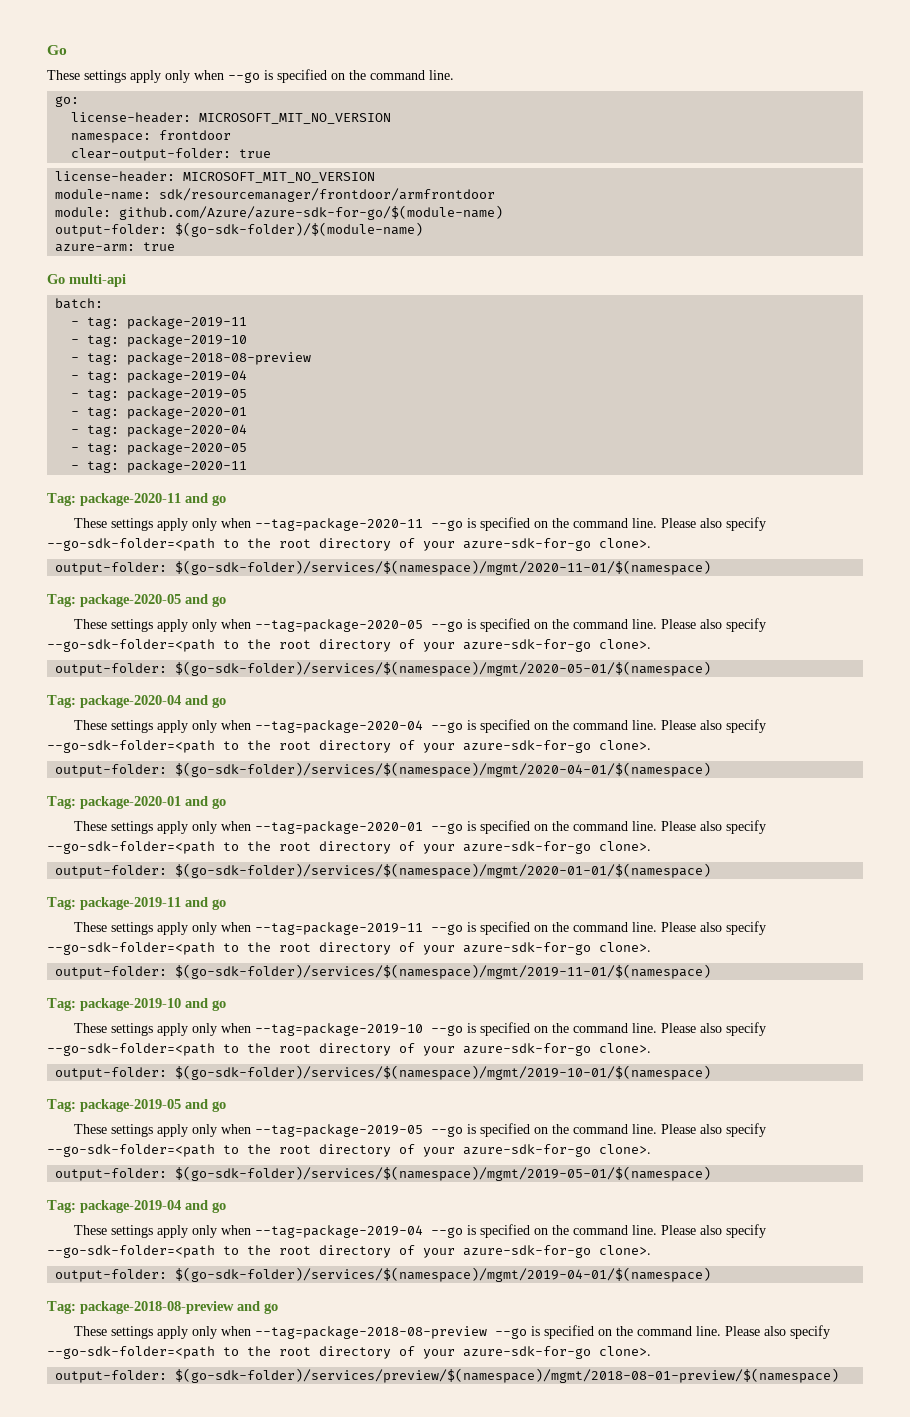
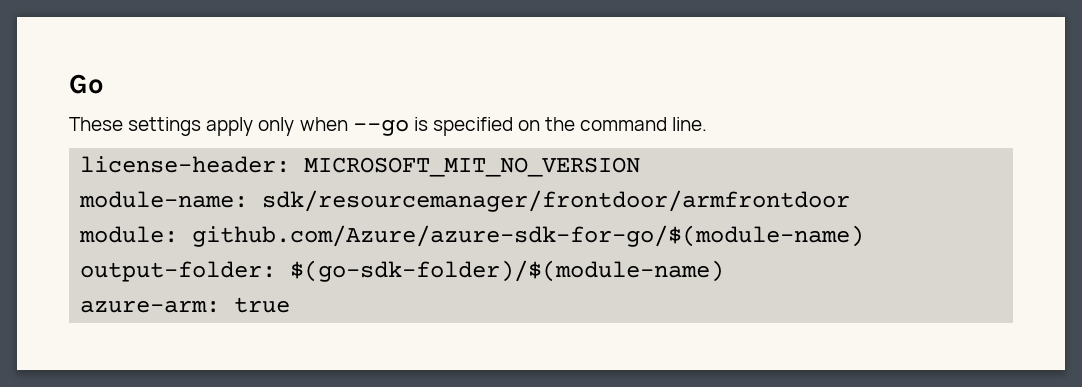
- go:
- license-header: MICROSOFT_MIT_NO_VERSION
- namespace: frontdoor
- clear-output-folder: true
- Go multi-api
- batch:
- - tag: package-2019-11
- - tag: package-2019-10
- - tag: package-2018-08-preview
- - tag: package-2019-04
- - tag: package-2019-05
- - tag: package-2020-01
- - tag: package-2020-04
- - tag: package-2020-05
- - tag: package-2020-11
- Tag: package-2020-11 and go
- These settings apply only when --tag=package-2020-11 --go is specified on the command line. Please also specify --go-sdk-folder=<path to the root directory of your azure-sdk-for-go clone>.
- output-folder: $(go-sdk-folder)/services/$(namespace)/mgmt/2020-11-01/$(namespace)
- Tag: package-2020-05 and go
- These settings apply only when --tag=package-2020-05 --go is specified on the command line. Please also specify --go-sdk-folder=<path to the root directory of your azure-sdk-for-go clone>.
- output-folder: $(go-sdk-folder)/services/$(namespace)/mgmt/2020-05-01/$(namespace)
- Tag: package-2020-04 and go
- These settings apply only when --tag=package-2020-04 --go is specified on the command line. Please also specify --go-sdk-folder=<path to the root directory of your azure-sdk-for-go clone>.
- output-folder: $(go-sdk-folder)/services/$(namespace)/mgmt/2020-04-01/$(namespace)
- Tag: package-2020-01 and go
- These settings apply only when --tag=package-2020-01 --go is specified on the command line. Please also specify --go-sdk-folder=<path to the root directory of your azure-sdk-for-go clone>.
- output-folder: $(go-sdk-folder)/services/$(namespace)/mgmt/2020-01-01/$(namespace)
- Tag: package-2019-11 and go
- These settings apply only when --tag=package-2019-11 --go is specified on the command line. Please also specify --go-sdk-folder=<path to the root directory of your azure-sdk-for-go clone>.
- output-folder: $(go-sdk-folder)/services/$(namespace)/mgmt/2019-11-01/$(namespace)
- Tag: package-2019-10 and go
- These settings apply only when --tag=package-2019-10 --go is specified on the command line. Please also specify --go-sdk-folder=<path to the root directory of your azure-sdk-for-go clone>.
- output-folder: $(go-sdk-folder)/services/$(namespace)/mgmt/2019-10-01/$(namespace)
- Tag: package-2019-05 and go
- These settings apply only when --tag=package-2019-05 --go is specified on the command line. Please also specify --go-sdk-folder=<path to the root directory of your azure-sdk-for-go clone>.
- output-folder: $(go-sdk-folder)/services/$(namespace)/mgmt/2019-05-01/$(namespace)
- Tag: package-2019-04 and go
- These settings apply only when --tag=package-2019-04 --go is specified on the command line. Please also specify --go-sdk-folder=<path to the root directory of your azure-sdk-for-go clone>.
- output-folder: $(go-sdk-folder)/services/$(namespace)/mgmt/2019-04-01/$(namespace)
- Tag: package-2018-08-preview and go
- These settings apply only when --tag=package-2018-08-preview --go is specified on the command line. Please also specify --go-sdk-folder=<path to the root directory of your azure-sdk-for-go clone>.
- output-folder: $(go-sdk-folder)/services/preview/$(namespace)/mgmt/2018-08-01-preview/$(namespace)

